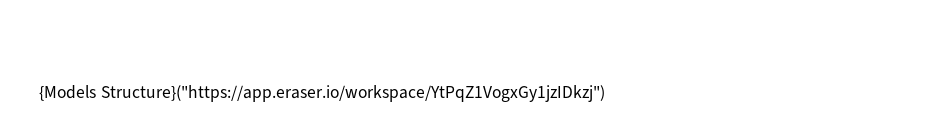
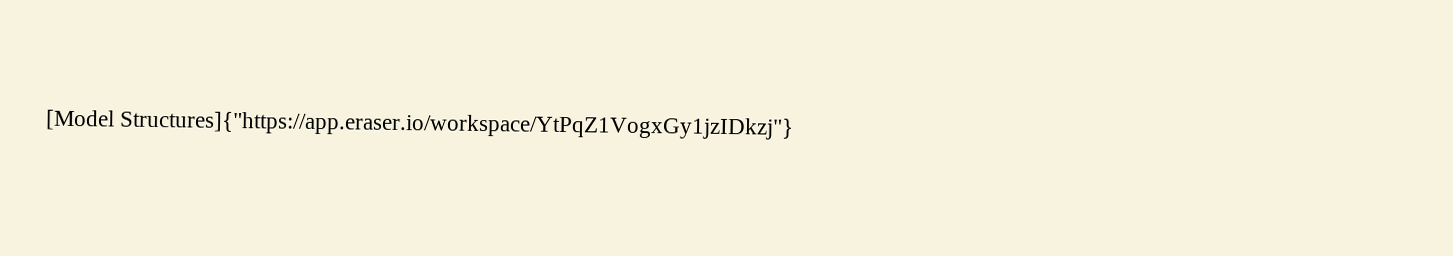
- {Models Structure}("https://app.eraser.io/workspace/YtPqZ1VogxGy1jzIDkzj")
+ [Model Structures]{"https://app.eraser.io/workspace/YtPqZ1VogxGy1jzIDkzj"}

